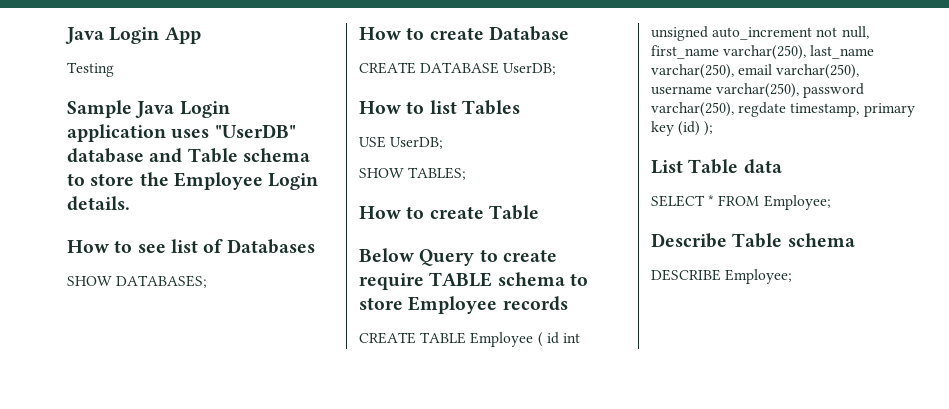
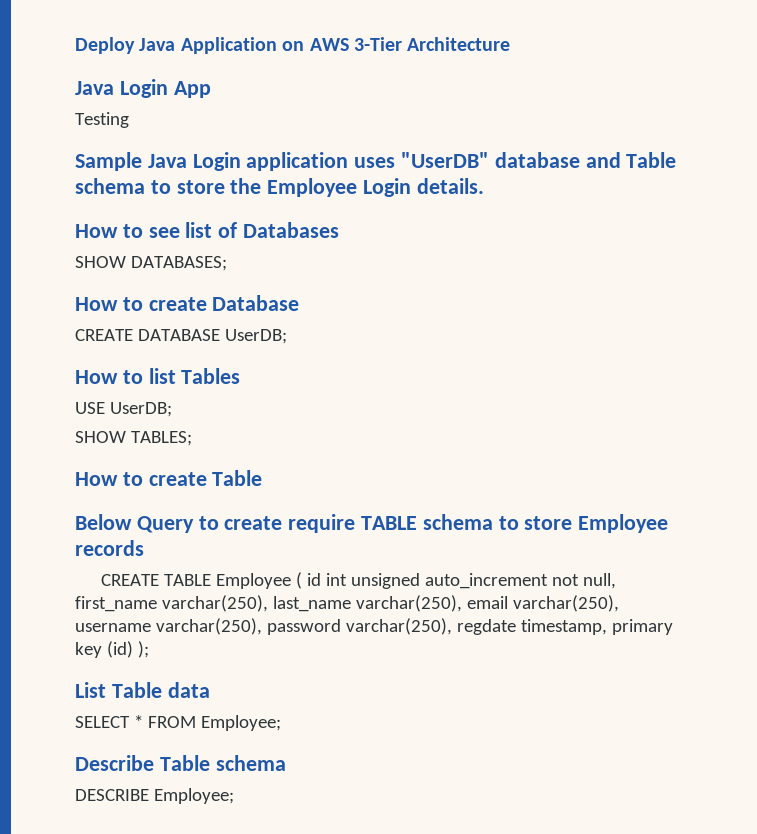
+ Deploy Java Application on AWS 3-Tier Architecture

